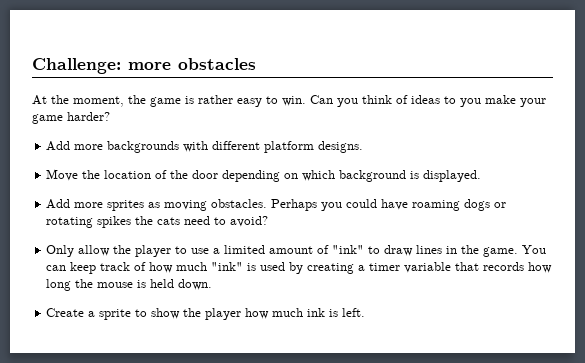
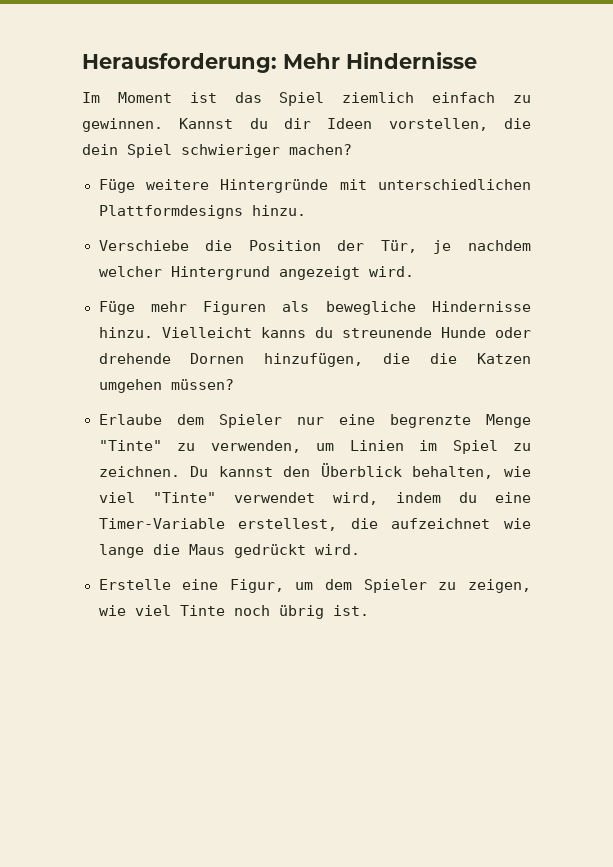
- Challenge: more obstacles
- At the moment, the game is rather easy to win. Can you think of ideas to you make your game harder?
- Add more backgrounds with different platform designs.
- Move the location of the door depending on which background is displayed.
- Add more sprites as moving obstacles. Perhaps you could have roaming dogs or rotating spikes the cats need to avoid?
- Only allow the player to use a limited amount of "ink" to draw lines in the game. You can keep track of how much "ink" is used by creating a timer variable that records how long the mouse is held down.
- Create a sprite to show the player how much ink is left.
+ Herausforderung: Mehr Hindernisse
+ Im Moment ist das Spiel ziemlich einfach zu gewinnen. Kannst du dir Ideen vorstellen, die dein Spiel schwieriger machen?
+ Füge weitere Hintergründe mit unterschiedlichen Plattformdesigns hinzu.
+ Verschiebe die Position der Tür, je nachdem welcher Hintergrund angezeigt wird.
+ Füge mehr Figuren als bewegliche Hindernisse hinzu. Vielleicht kanns du streunende Hunde oder drehende Dornen hinzufügen, die die Katzen umgehen müssen?
+ Erlaube dem Spieler nur eine begrenzte Menge "Tinte" zu verwenden, um Linien im Spiel zu zeichnen. Du kannst den Überblick behalten, wie viel "Tinte" verwendet wird, indem du eine Timer-Variable erstellest, die aufzeichnet wie lange die Maus gedrückt wird.
+ Erstelle eine Figur, um dem Spieler zu zeigen, wie viel Tinte noch übrig ist.

